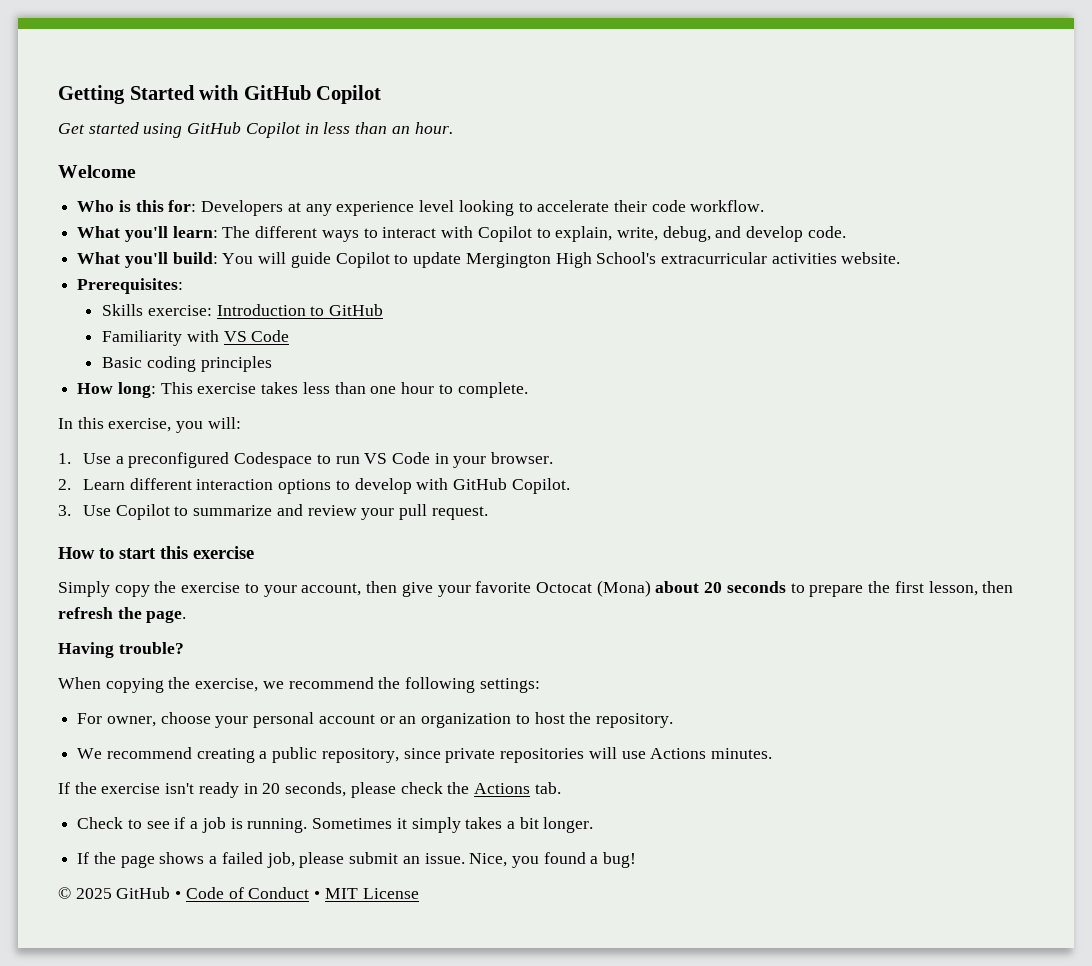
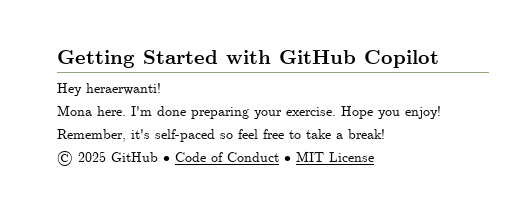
- Get started using GitHub Copilot in less than an hour.
- Welcome
- Who is this for: Developers at any experience level looking to accelerate their code workflow.
- What you'll learn: The different ways to interact with Copilot to explain, write, debug, and develop code.
- What you'll build: You will guide Copilot to update Mergington High School's extracurricular activities website.
- Prerequisites:
- Skills exercise: Introduction to GitHub
- Familiarity with VS Code
- Basic coding principles
- How long: This exercise takes less than one hour to complete.
- In this exercise, you will:
- 1. Use a preconfigured Codespace to run VS Code in your browser.
- 2. Learn different interaction options to develop with GitHub Copilot.
- 3. Use Copilot to summarize and review your pull request.
- How to start this exercise
- Simply copy the exercise to your account, then give your favorite Octocat (Mona) about 20 seconds to prepare the first lesson, then refresh the page.
- Having trouble?
- When copying the exercise, we recommend the following settings:
- For owner, choose your personal account or an organization to host the repository.
- We recommend creating a public repository, since private repositories will use Actions minutes.
- If the exercise isn't ready in 20 seconds, please check the Actions tab.
- Check to see if a job is running. Sometimes it simply takes a bit longer.
- If the page shows a failed job, please submit an issue. Nice, you found a bug!
+ Hey heraerwanti!
+ Mona here. I'm done preparing your exercise. Hope you enjoy!
+ Remember, it's self-paced so feel free to take a break!

